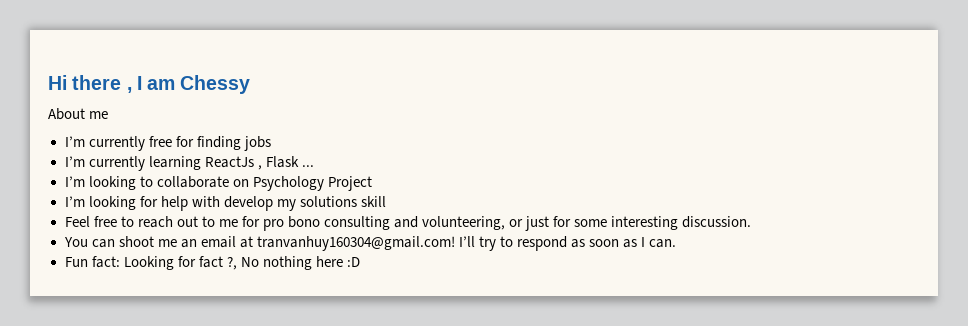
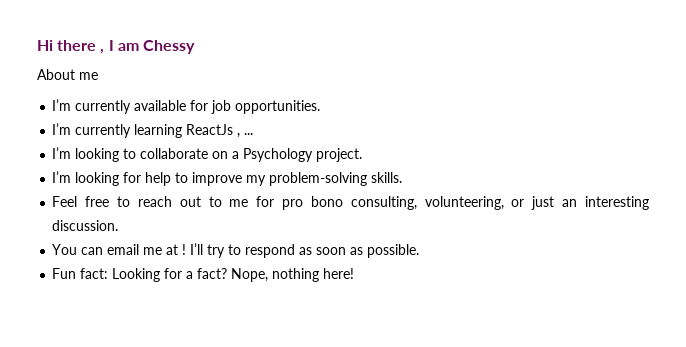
- I’m currently free for finding jobs
+ I’m currently available for job opportunities.
- I’m currently learning ReactJs , Flask ...
+ I’m currently learning ReactJs , ...
- I’m looking to collaborate on Psychology Project
+ I’m looking to collaborate on a Psychology project.
- I’m looking for help with develop my solutions skill
+ I’m looking for help to improve my problem-solving skills.
- Feel free to reach out to me for pro bono consulting and volunteering, or just for some interesting discussion.
+ Feel free to reach out to me for pro bono consulting, volunteering, or just an interesting discussion.
- You can shoot me an email at tranvanhuy160304@gmail.com!
+ You can email me at !
- I’ll try to respond as soon as I can.
+ I’ll try to respond as soon as possible.
- Fun fact: Looking for fact ?, No nothing here :D
+ Fun fact: Looking for a fact? Nope, nothing here!

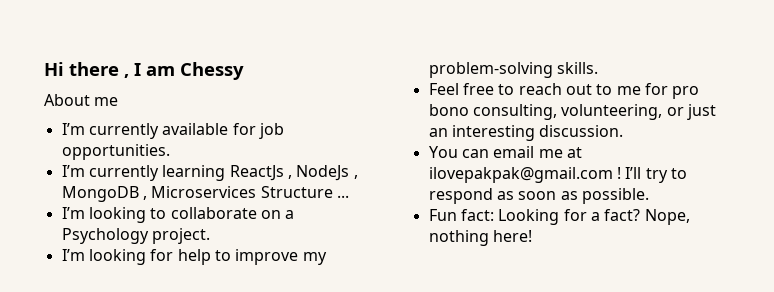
- I’m currently learning ReactJs , ...
+ I’m currently learning ReactJs , NodeJs , MongoDB , Microservices Structure ...
- You can email me at !
+ You can email me at ilovepakpak@gmail.com !

